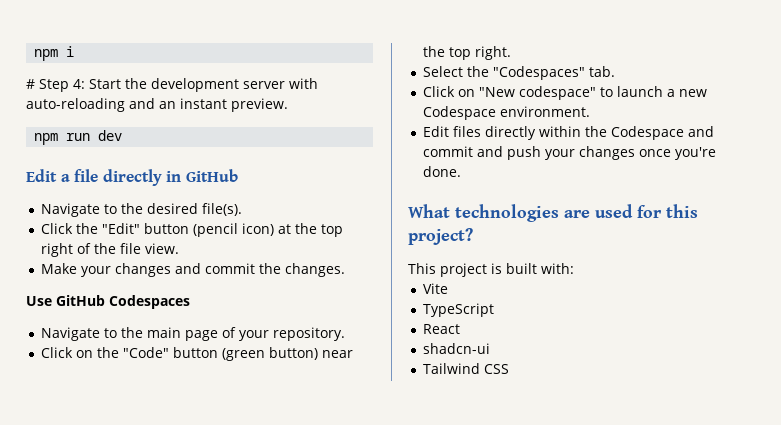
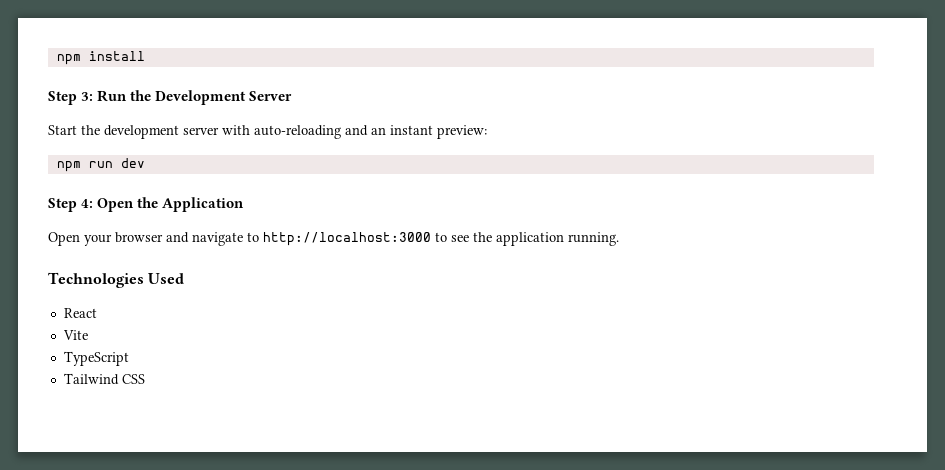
- npm i
- # Step 4: Start the development server with auto-reloading and an instant preview.
+ npm install
+ Step 3: Run the Development Server
+ Start the development server with auto-reloading and an instant preview:
- Edit a file directly in GitHub
- Navigate to the desired file(s).
- Click the "Edit" button (pencil icon) at the top right of the file view.
- Make your changes and commit the changes.
- Use GitHub Codespaces
- Navigate to the main page of your repository.
- Click on the "Code" button (green button) near the top right.
- Select the "Codespaces" tab.
- Click on "New codespace" to launch a new Codespace environment.
- Edit files directly within the Codespace and commit and push your changes once you're done.
- What technologies are used for this project?
- This project is built with:
+ Step 4: Open the Application
+ Open your browser and navigate to http://localhost:3000 to see the application running.
+ Technologies Used
+ React
- React
- shadcn-ui

